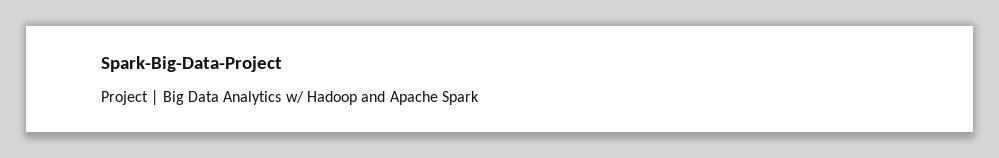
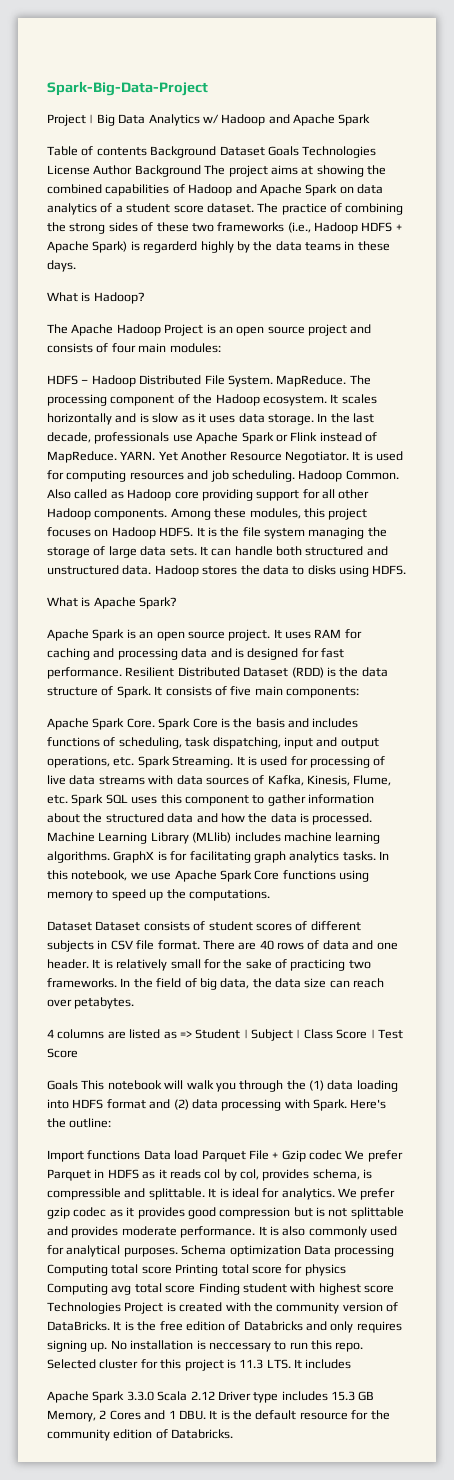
+ Table of contents Background Dataset Goals Technologies License Author Background The project aims at showing the combined capabilities of Hadoop and Apache Spark on data analytics of a student score dataset. The practice of combining the strong sides of these two frameworks (i.e., Hadoop HDFS + Apache Spark) is regarderd highly by the data teams in these days.
+ What is Hadoop?
+ The Apache Hadoop Project is an open source project and consists of four main modules:
+ HDFS – Hadoop Distributed File System. MapReduce. The processing component of the Hadoop ecosystem. It scales horizontally and is slow as it uses data storage. In the last decade, professionals use Apache Spark or Flink instead of MapReduce. YARN. Yet Another Resource Negotiator. It is used for computing resources and job scheduling. Hadoop Common. Also called as Hadoop core providing support for all other Hadoop components. Among these modules, this project focuses on Hadoop HDFS. It is the file system managing the storage of large data sets. It can handle both structured and unstructured data. Hadoop stores the data to disks using HDFS.
+ What is Apache Spark?
+ Apache Spark is an open source project. It uses RAM for caching and processing data and is designed for fast performance. Resilient Distributed Dataset (RDD) is the data structure of Spark. It consists of five main components:
+ Apache Spark Core. Spark Core is the basis and includes functions of scheduling, task dispatching, input and output operations, etc. Spark Streaming. It is used for processing of live data streams with data sources of Kafka, Kinesis, Flume, etc. Spark SQL uses this component to gather information about the structured data and how the data is processed. Machine Learning Library (MLlib) includes machine learning algorithms. GraphX is for facilitating graph analytics tasks. In this notebook, we use Apache Spark Core functions using memory to speed up the computations.
+ Dataset Dataset consists of student scores of different subjects in CSV file format. There are 40 rows of data and one header. It is relatively small for the sake of practicing two frameworks. In the field of big data, the data size can reach over petabytes.
+ 4 columns are listed as => Student | Subject | Class Score | Test Score
+ Goals This notebook will walk you through the (1) data loading into HDFS format and (2) data processing with Spark. Here's the outline:
+ Import functions Data load Parquet File + Gzip codec We prefer Parquet in HDFS as it reads col by col, provides schema, is compressible and splittable. It is ideal for analytics. We prefer gzip codec as it provides good compression but is not splittable and provides moderate performance. It is also commonly used for analytical purposes. Schema optimization Data processing Computing total score Printing total score for physics Computing avg total score Finding student with highest score Technologies Project is created with the community version of DataBricks. It is the free edition of Databricks and only requires signing up. No installation is neccessary to run this repo. Selected cluster for this project is 11.3 LTS. It includes
+ Apache Spark 3.3.0 Scala 2.12 Driver type includes 15.3 GB Memory, 2 Cores and 1 DBU. It is the default resource for the community edition of Databricks.

